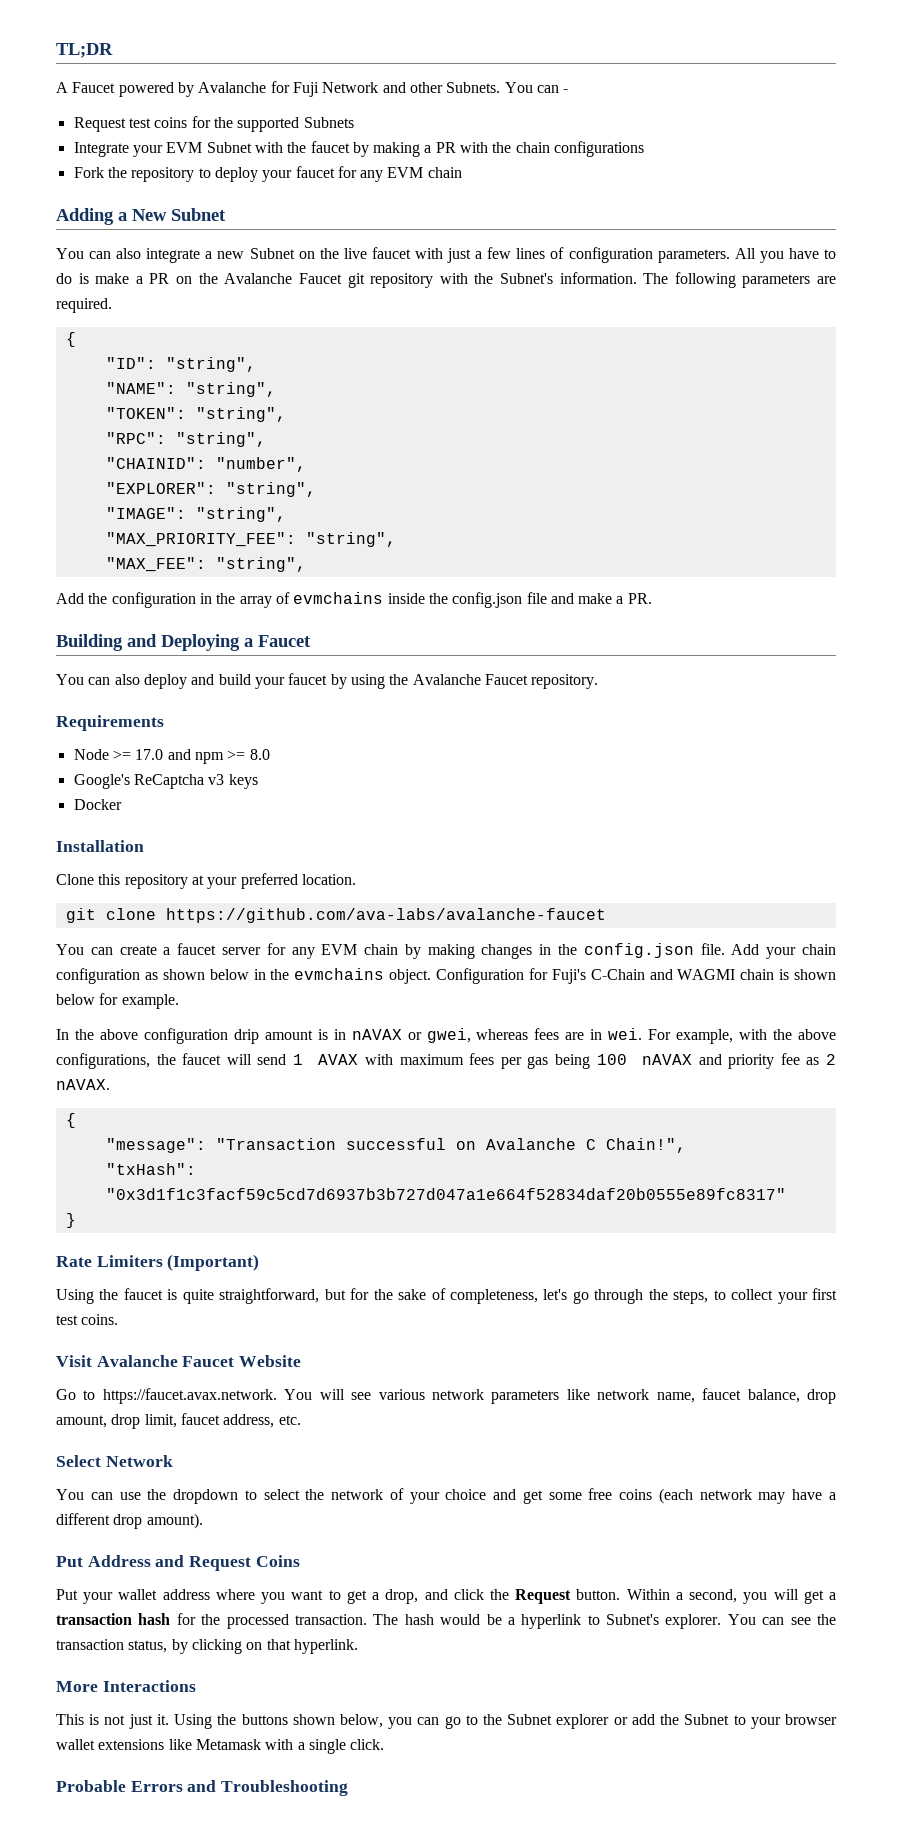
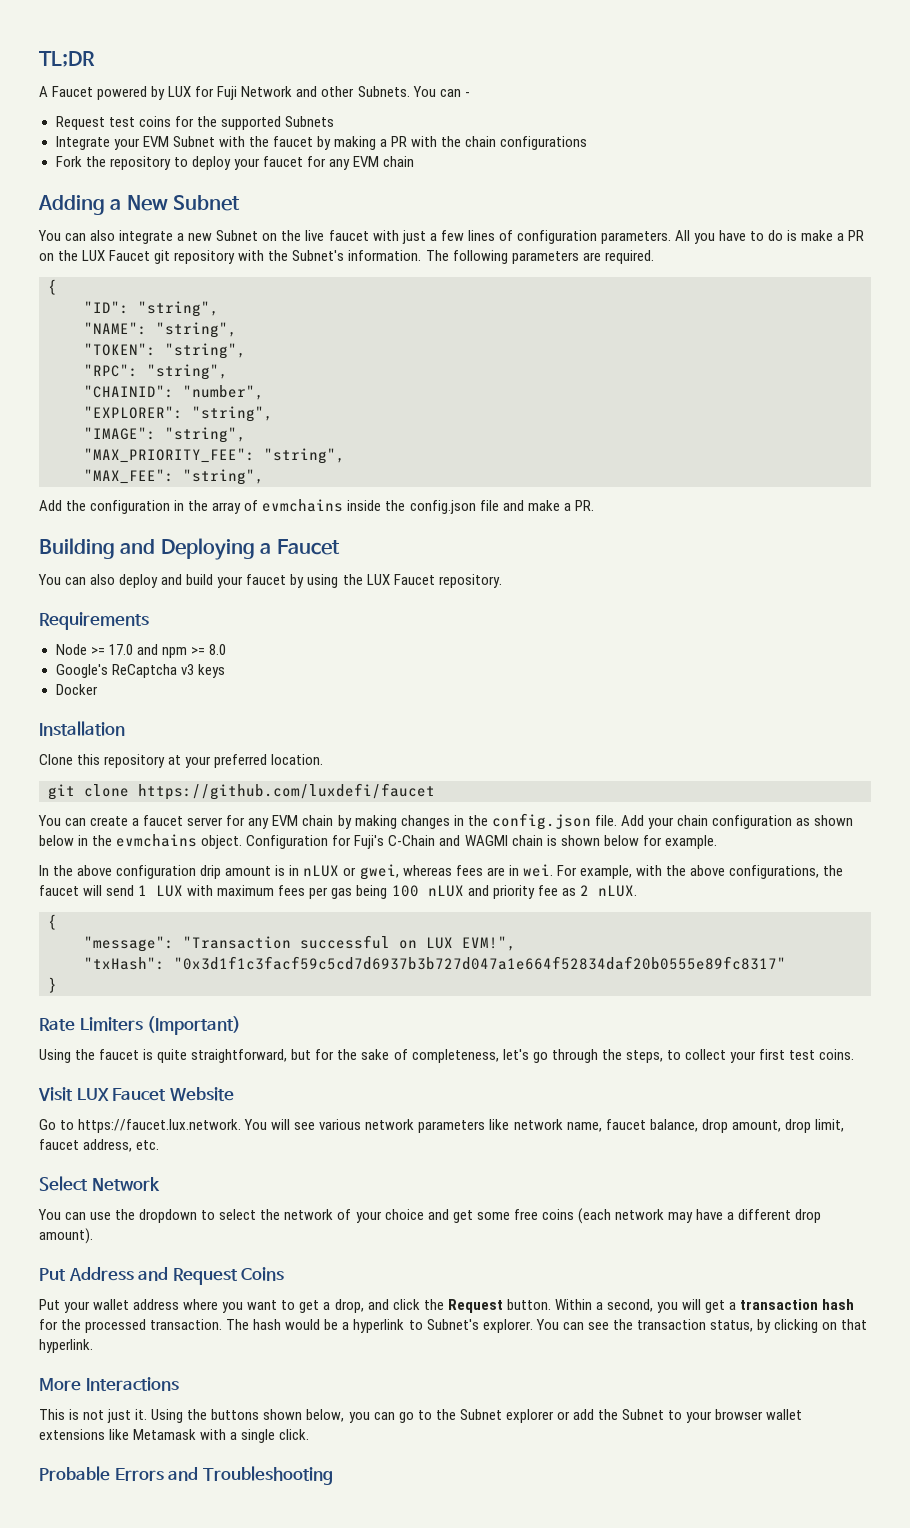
- A Faucet powered by Avalanche for Fuji Network and other Subnets.
+ A Faucet powered by LUX for Fuji Network and other Subnets.
- All you have to do is make a PR on the Avalanche Faucet git repository with the Subnet's information.
+ All you have to do is make a PR on the LUX Faucet git repository with the Subnet's information.
- You can also deploy and build your faucet by using the Avalanche Faucet repository.
+ You can also deploy and build your faucet by using the LUX Faucet repository.
- git clone https://github.com/ava-labs/avalanche-faucet
+ git clone https://github.com/luxdefi/faucet
- In the above configuration drip amount is in nAVAX or gwei, whereas fees are in wei.
+ In the above configuration drip amount is in nLUX or gwei, whereas fees are in wei.
- For example, with the above configurations, the faucet will send 1 AVAX with maximum fees per gas being 100 nAVAX and priority fee as 2 nAVAX.
+ For example, with the above configurations, the faucet will send 1 LUX with maximum fees per gas being 100 nLUX and priority fee as 2 nLUX.
- "message": "Transaction successful on Avalanche C Chain!",
+ "message": "Transaction successful on LUX EVM!",
- Visit Avalanche Faucet Website
+ Visit LUX Faucet Website
- Go to https://faucet.avax.network. You will see various network parameters like network name, faucet balance, drop amount, drop limit, faucet address, etc.
+ Go to https://faucet.lux.network. You will see various network parameters like network name, faucet balance, drop amount, drop limit, faucet address, etc.

